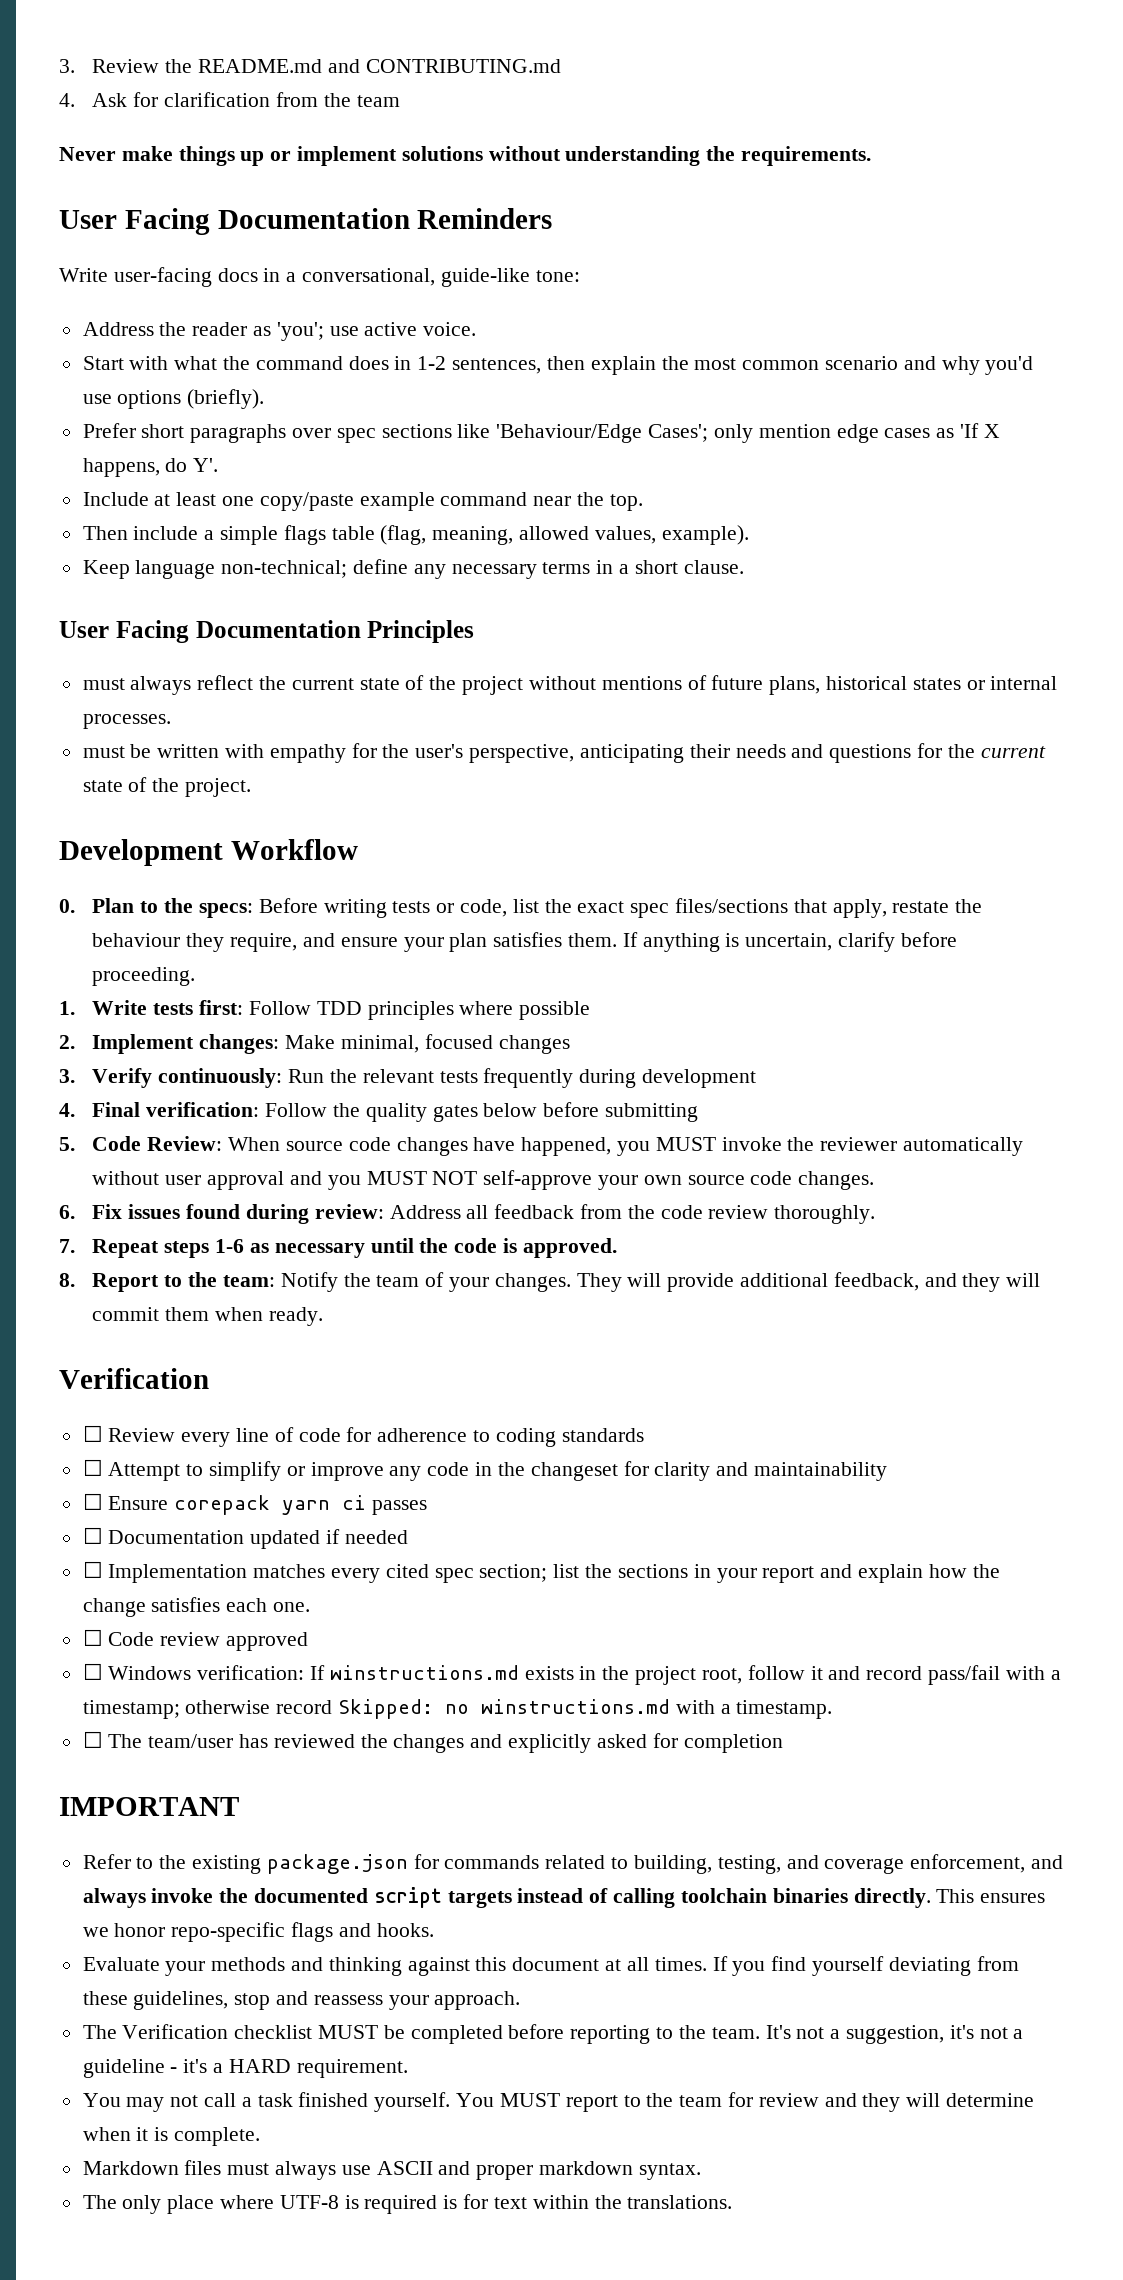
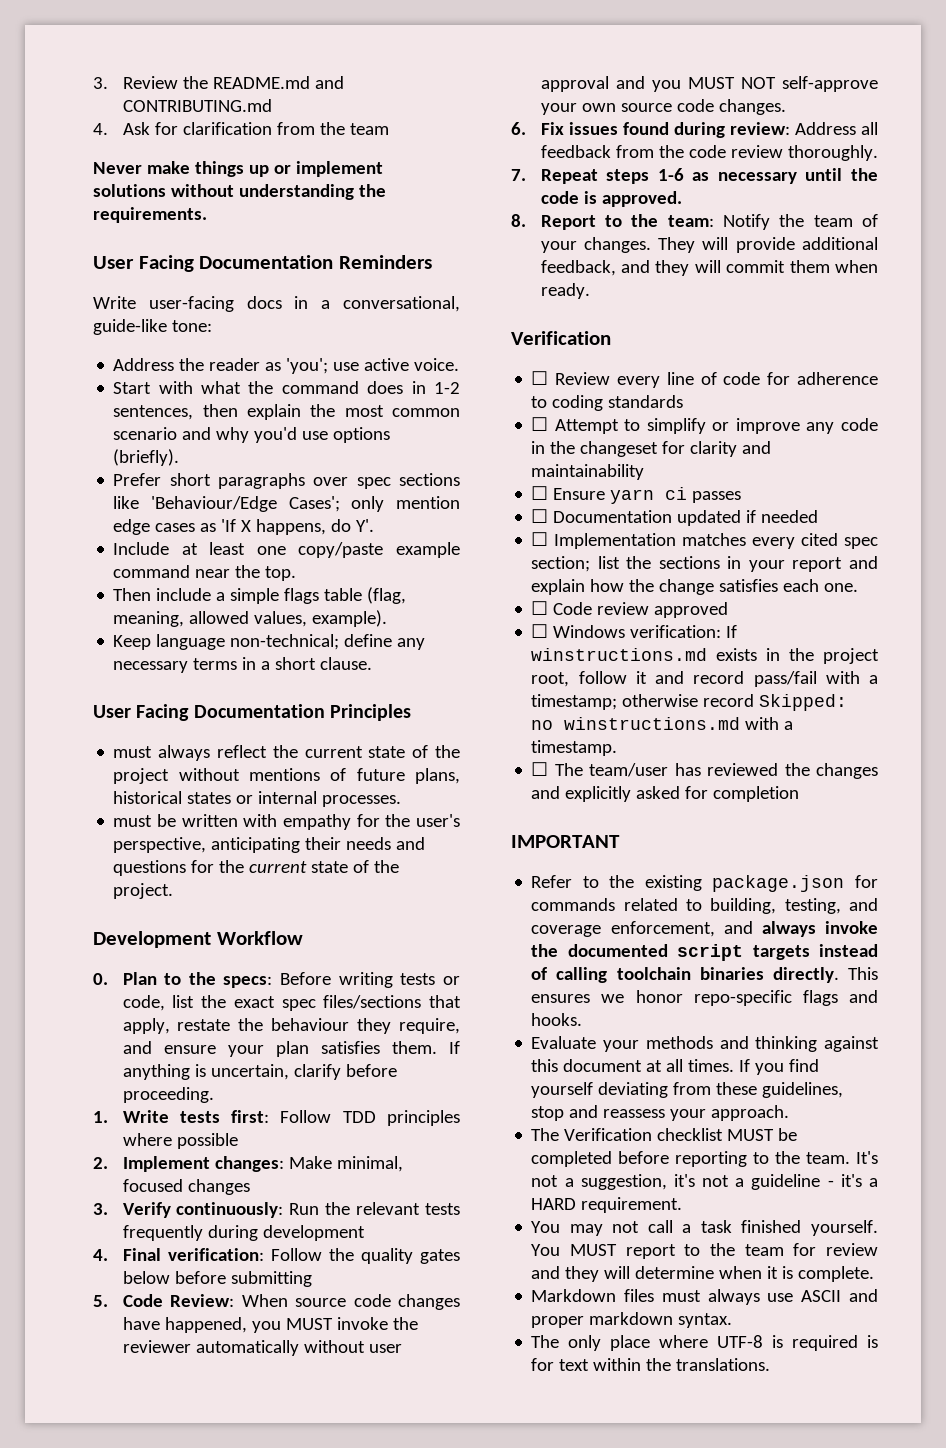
- ☐ Ensure corepack yarn ci passes
+ ☐ Ensure yarn ci passes

